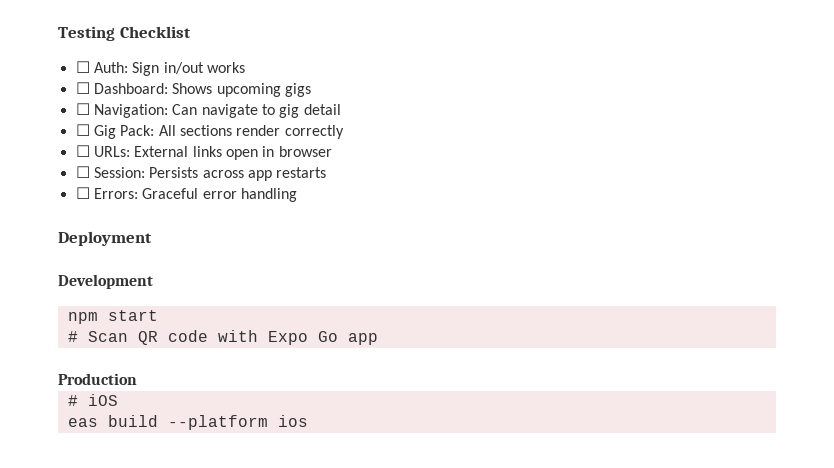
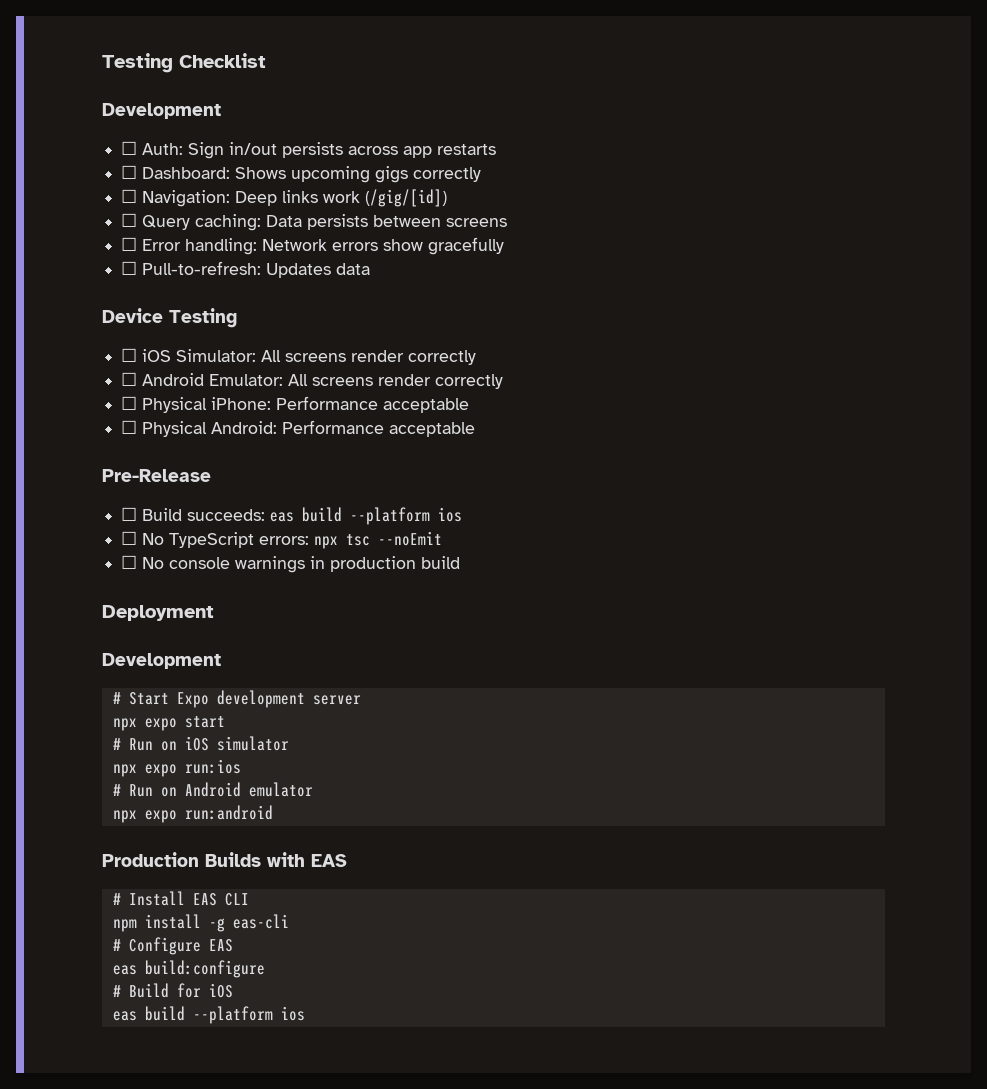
  Testing Checklist
+ Development
- ☐ Auth: Sign in/out works
+ ☐ Auth: Sign in/out persists across app restarts
- ☐ Dashboard: Shows upcoming gigs
+ ☐ Dashboard: Shows upcoming gigs correctly
- ☐ Navigation: Can navigate to gig detail
- ☐ Gig Pack: All sections render correctly
- ☐ URLs: External links open in browser
- ☐ Session: Persists across app restarts
- ☐ Errors: Graceful error handling
+ ☐ Navigation: Deep links work (/gig/[id])
+ ☐ Query caching: Data persists between screens
+ ☐ Error handling: Network errors show gracefully
+ ☐ Pull-to-refresh: Updates data
+ Device Testing
+ ☐ iOS Simulator: All screens render correctly
+ ☐ Android Emulator: All screens render correctly
+ ☐ Physical iPhone: Performance acceptable
+ ☐ Physical Android: Performance acceptable
+ Pre-Release
+ ☐ Build succeeds: eas build --platform ios
+ ☐ No TypeScript errors: npx tsc --noEmit
+ ☐ No console warnings in production build
  Deployment
  Development
- npm start
- # Scan QR code with Expo Go app
- Production
- # iOS
+ # Start Expo development server
+ npx expo start
+ # Run on iOS simulator
+ npx expo run:ios
+ # Run on Android emulator
+ npx expo run:android
+ Production Builds with EAS
+ # Install EAS CLI
+ npm install -g eas-cli
+ # Configure EAS
+ eas build:configure
+ # Build for iOS

